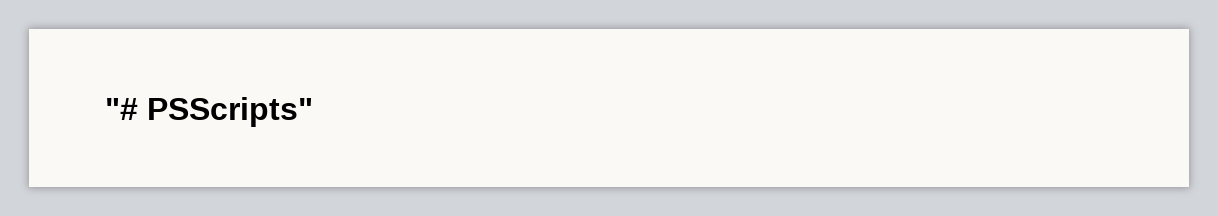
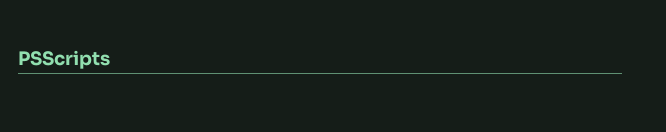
- "# PSScripts"
+ PSScripts

